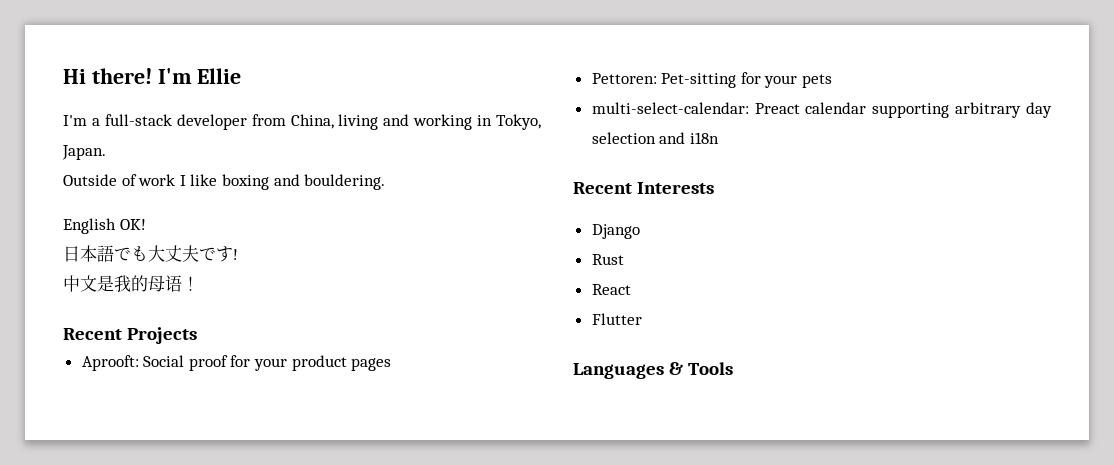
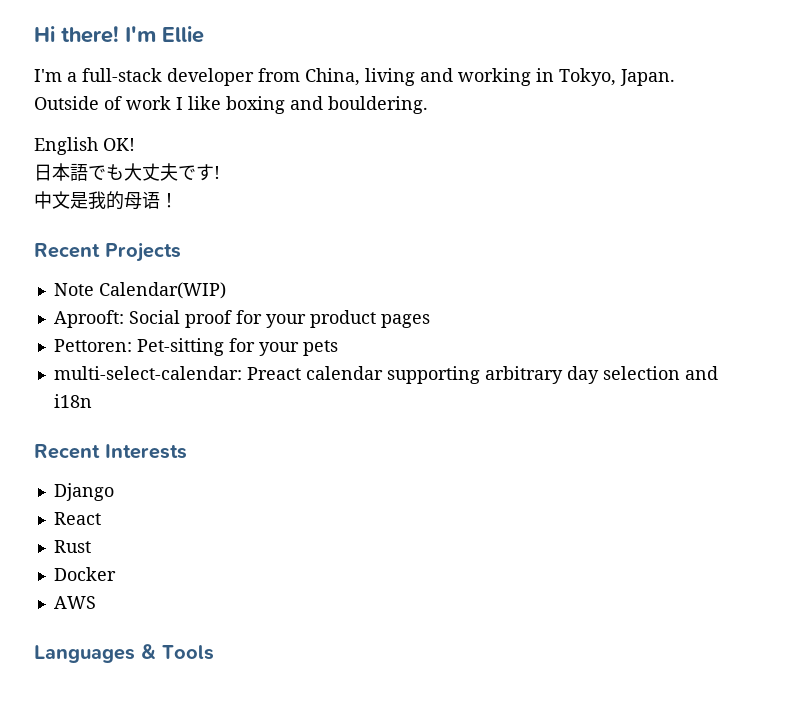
+ Note Calendar(WIP)
+ React
- React
- Flutter
+ Docker
+ AWS

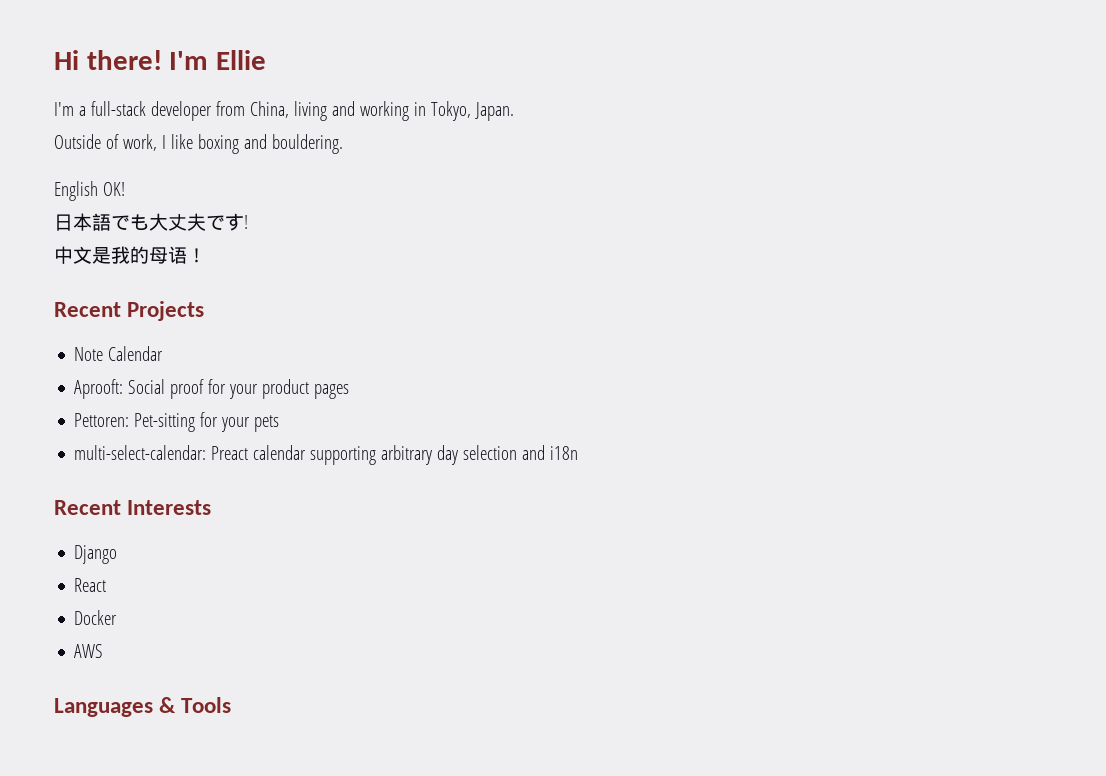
- Outside of work I like boxing and bouldering.
+ Outside of work, I like boxing and bouldering.
- Note Calendar(WIP)
+ Note Calendar
- Rust

